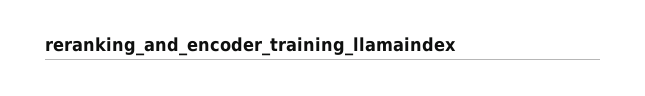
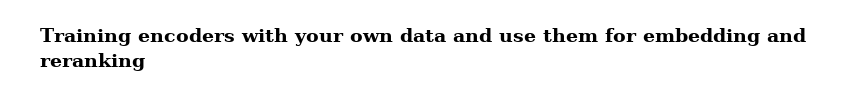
- reranking_and_encoder_training_llamaindex
+ Training encoders with your own data and use them for embedding and reranking

